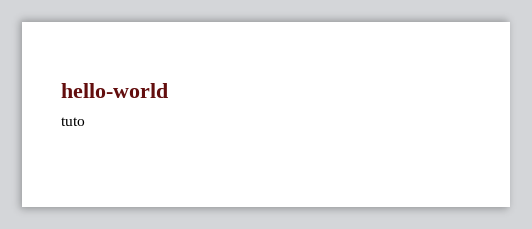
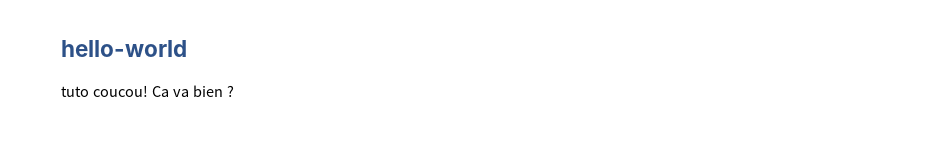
- tuto
+ tuto coucou! Ca va bien ?

